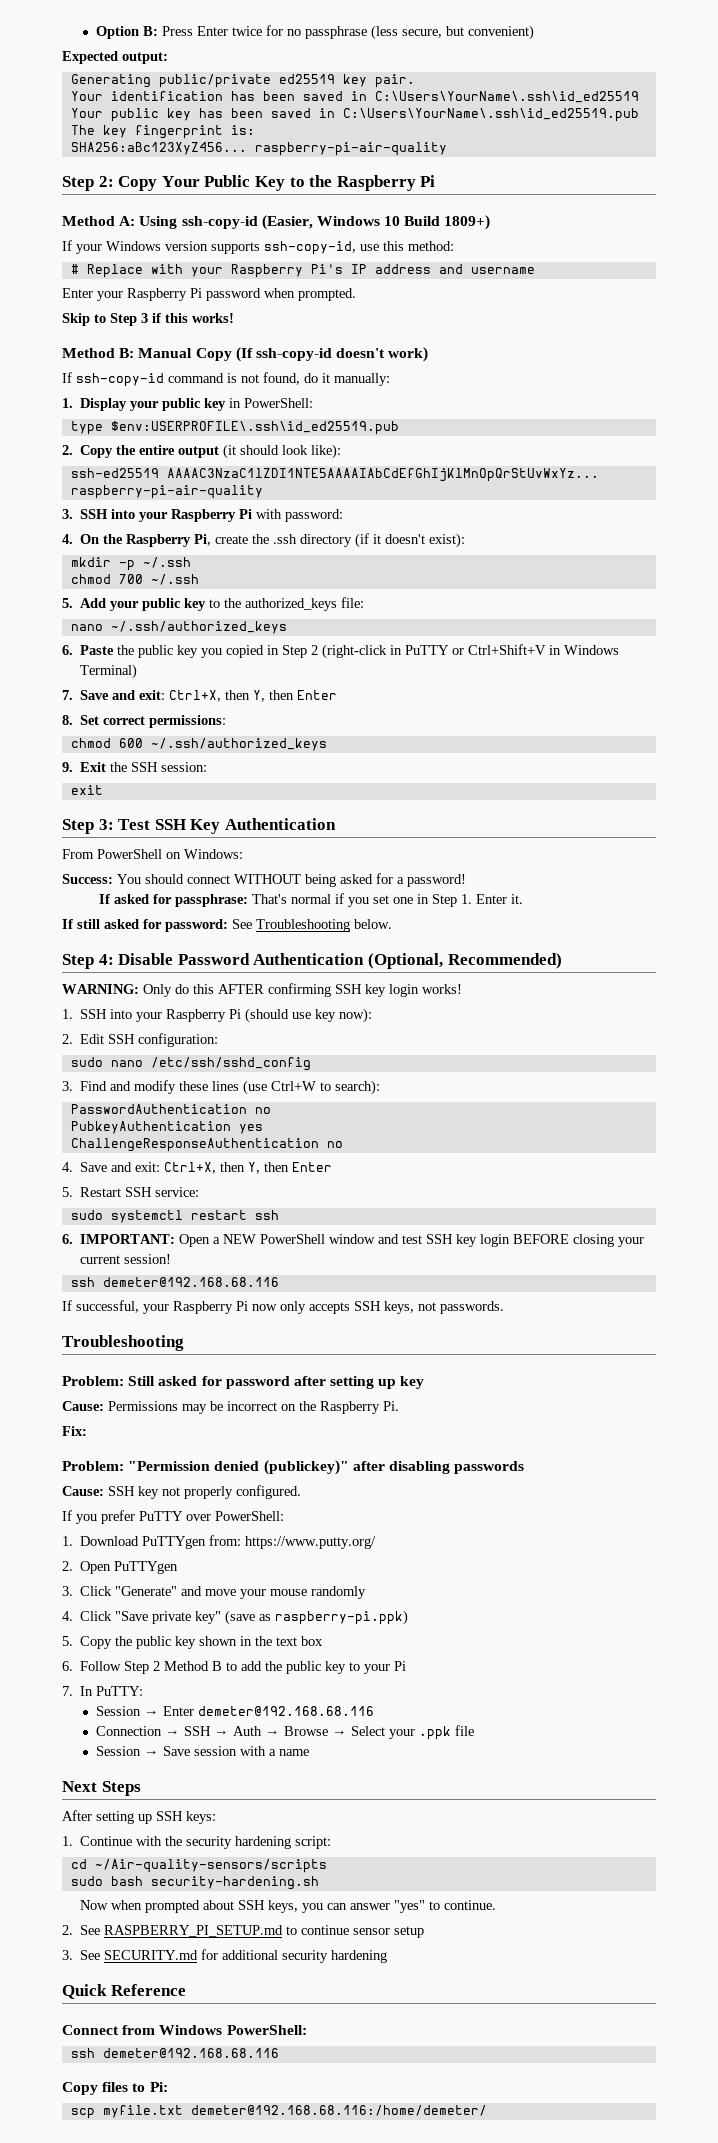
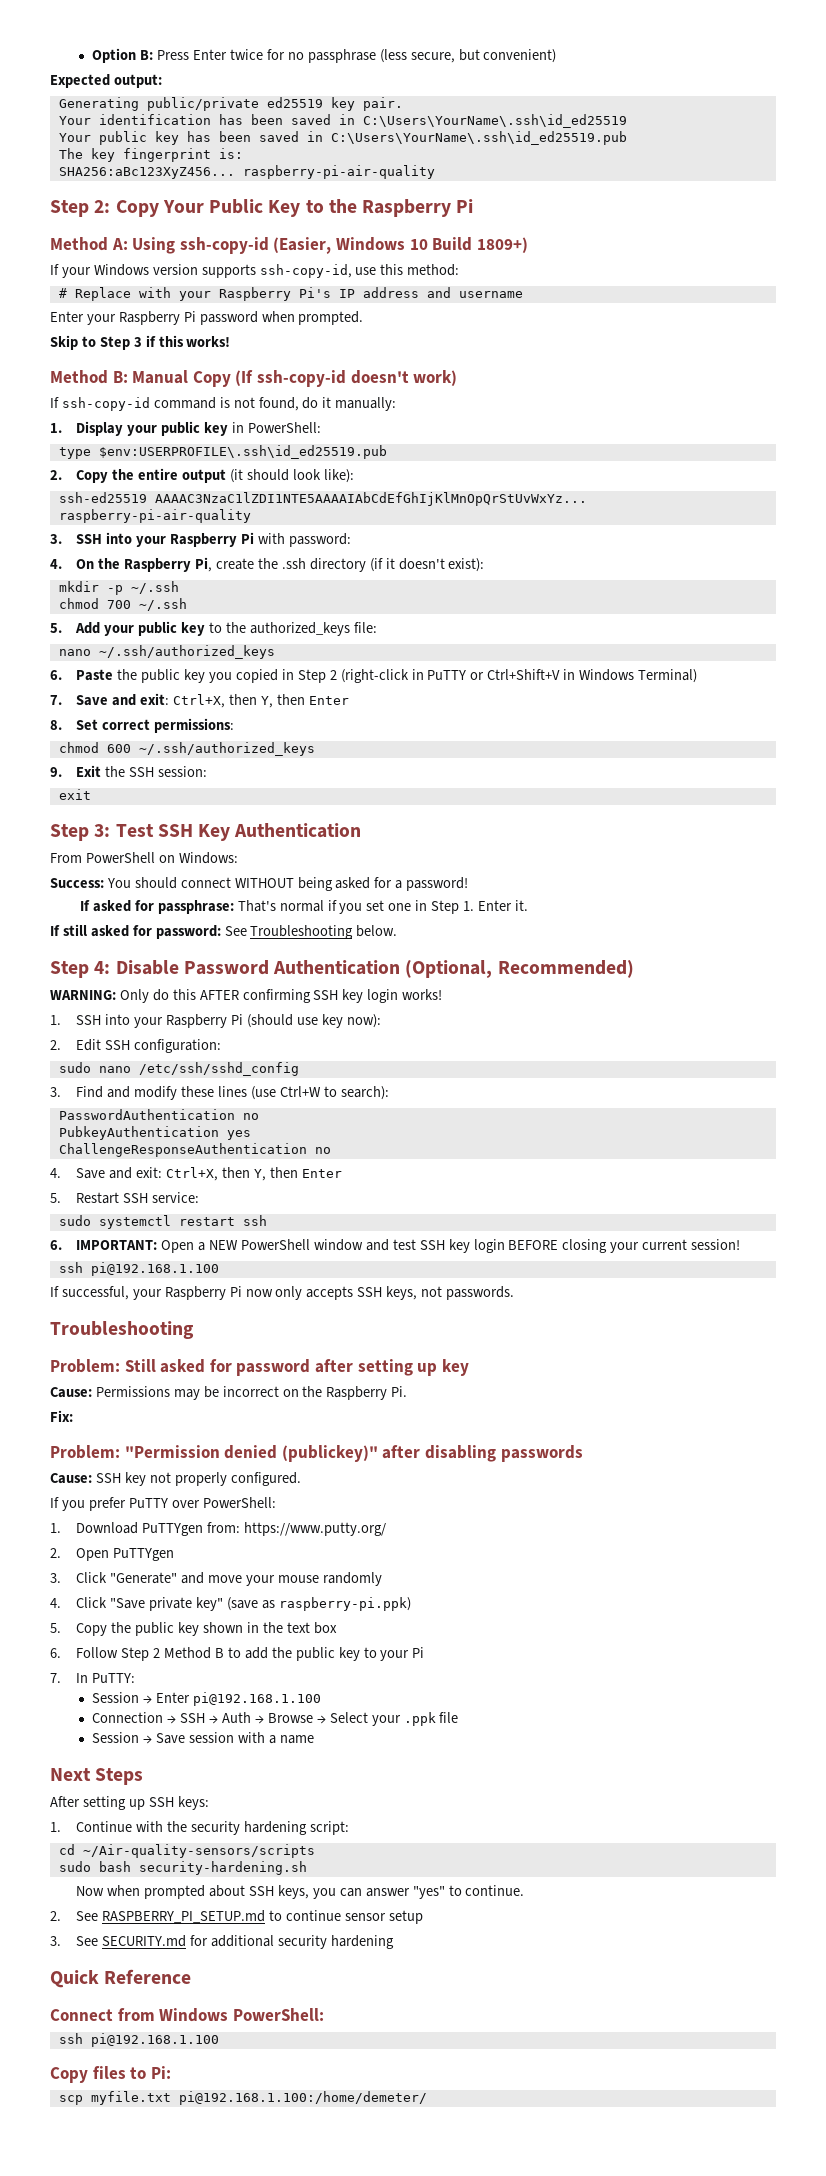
  6. IMPORTANT: Open a NEW PowerShell window and test SSH key login BEFORE closing your current session!
- ssh demeter@192.168.68.116
+ ssh pi@192.168.1.100
- Session → Enter demeter@192.168.68.116
+ Session → Enter pi@192.168.1.100
  Connect from Windows PowerShell:
- ssh demeter@192.168.68.116
+ ssh pi@192.168.1.100
- scp myfile.txt demeter@192.168.68.116:/home/demeter/
+ scp myfile.txt pi@192.168.1.100:/home/demeter/

